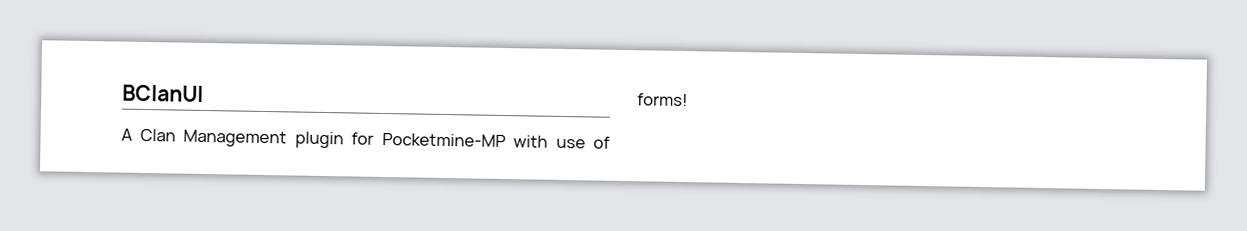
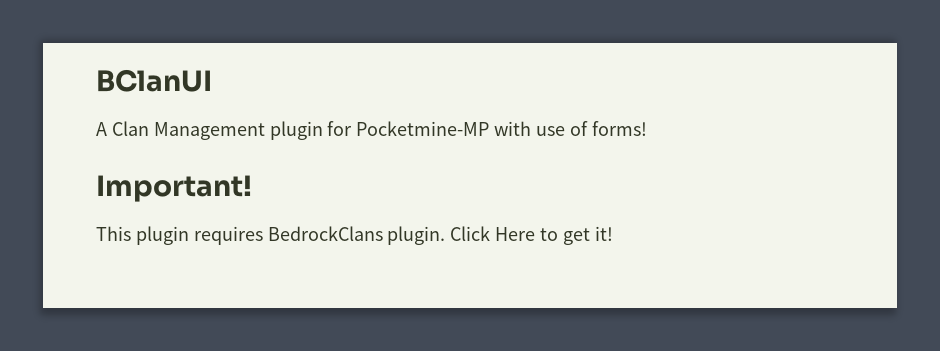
+ Important!
+ This plugin requires BedrockClans plugin. Click Here to get it!

